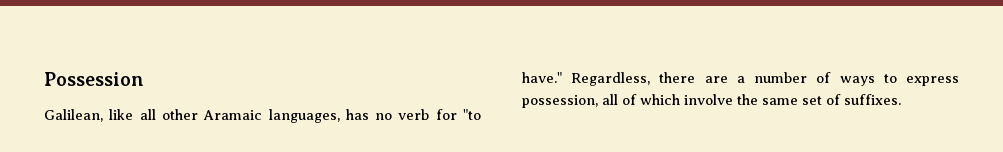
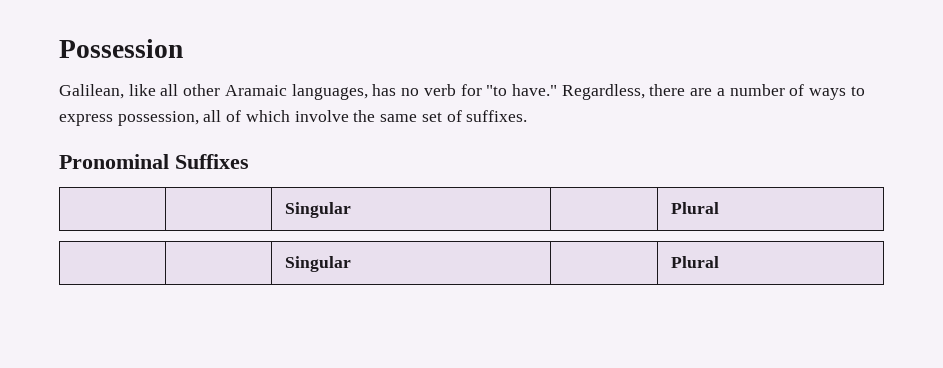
+ Pronominal Suffixes
+ | | Singular | | Plural
+ | | Singular | | Plural

